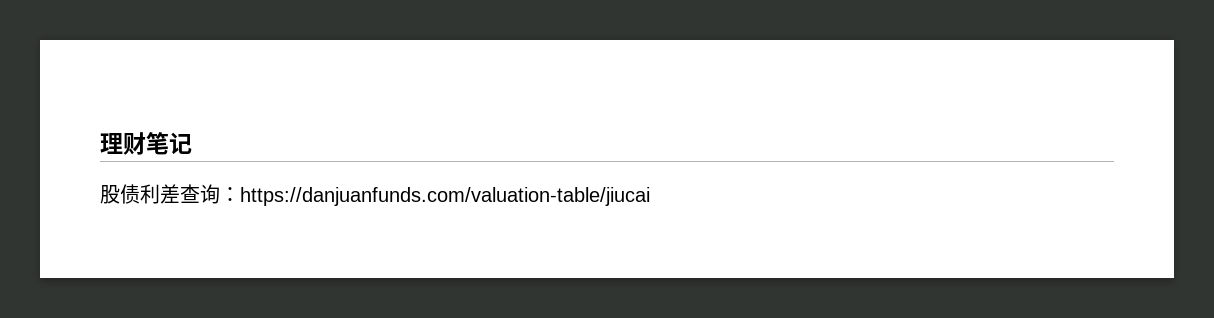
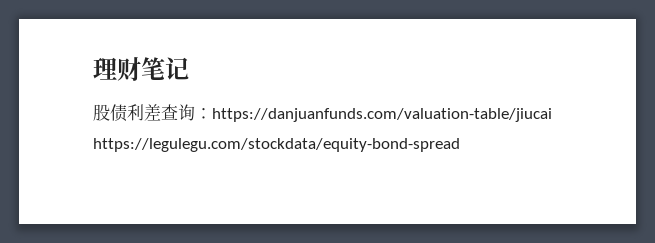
- 股债利差查询：https://danjuanfunds.com/valuation-table/jiucai
+ 股债利差查询：https://danjuanfunds.com/valuation-table/jiucai https://legulegu.com/stockdata/equity-bond-spread

